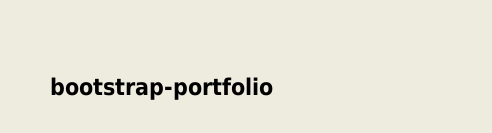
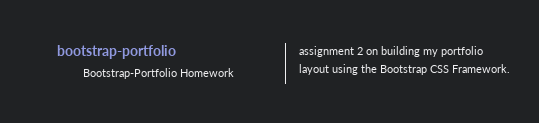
+ Bootstrap-Portfolio Homework assignment 2 on building my portfolio layout using the Bootstrap CSS Framework.

